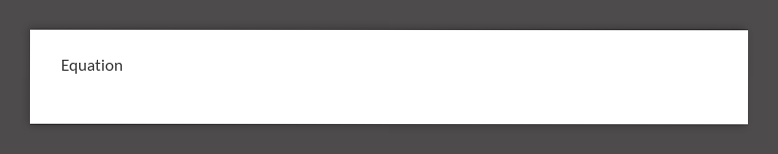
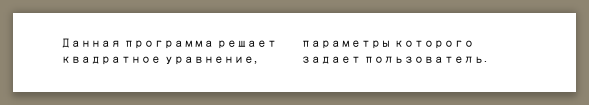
- Equation
+ Данная программа решает квадратное уравнение, параметры которого задает пользователь.

